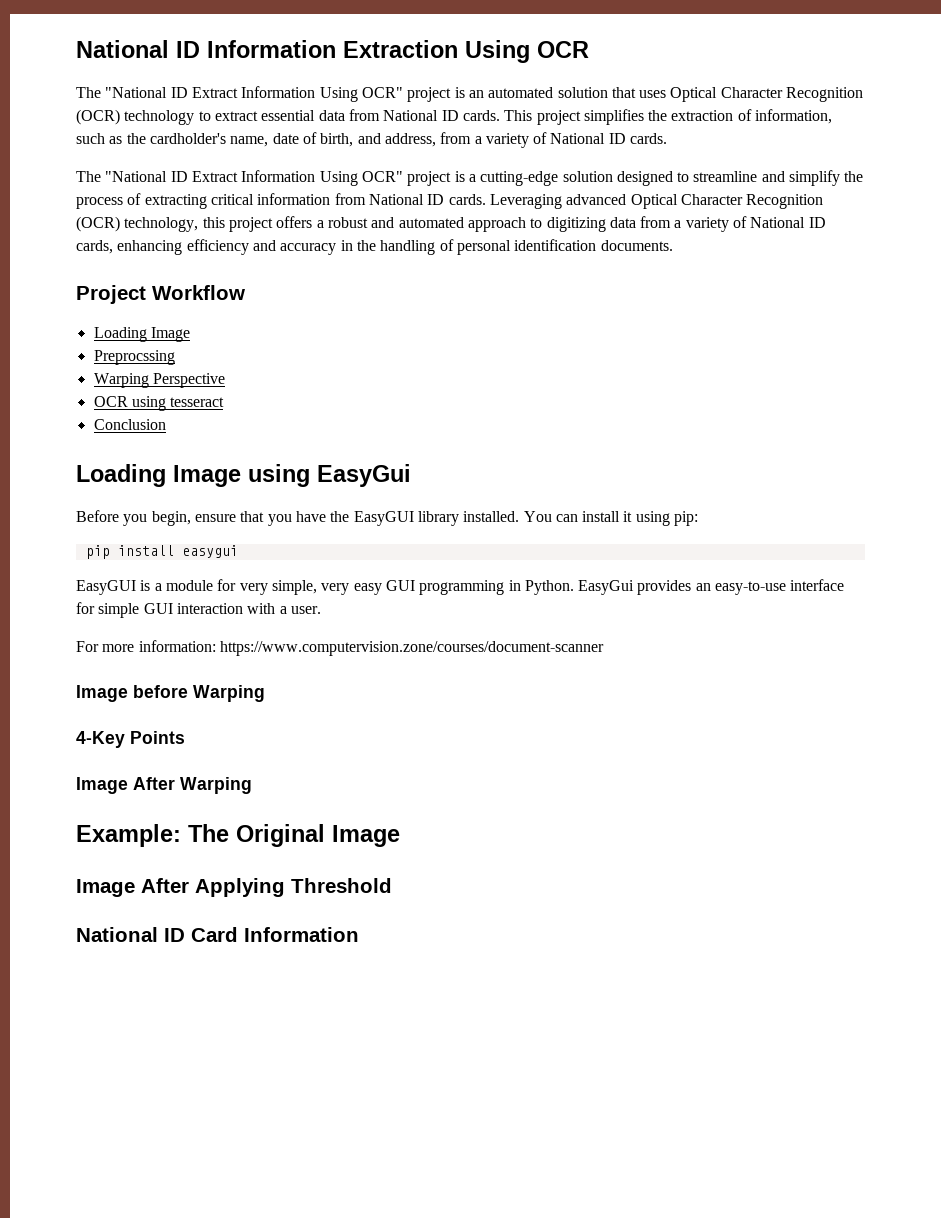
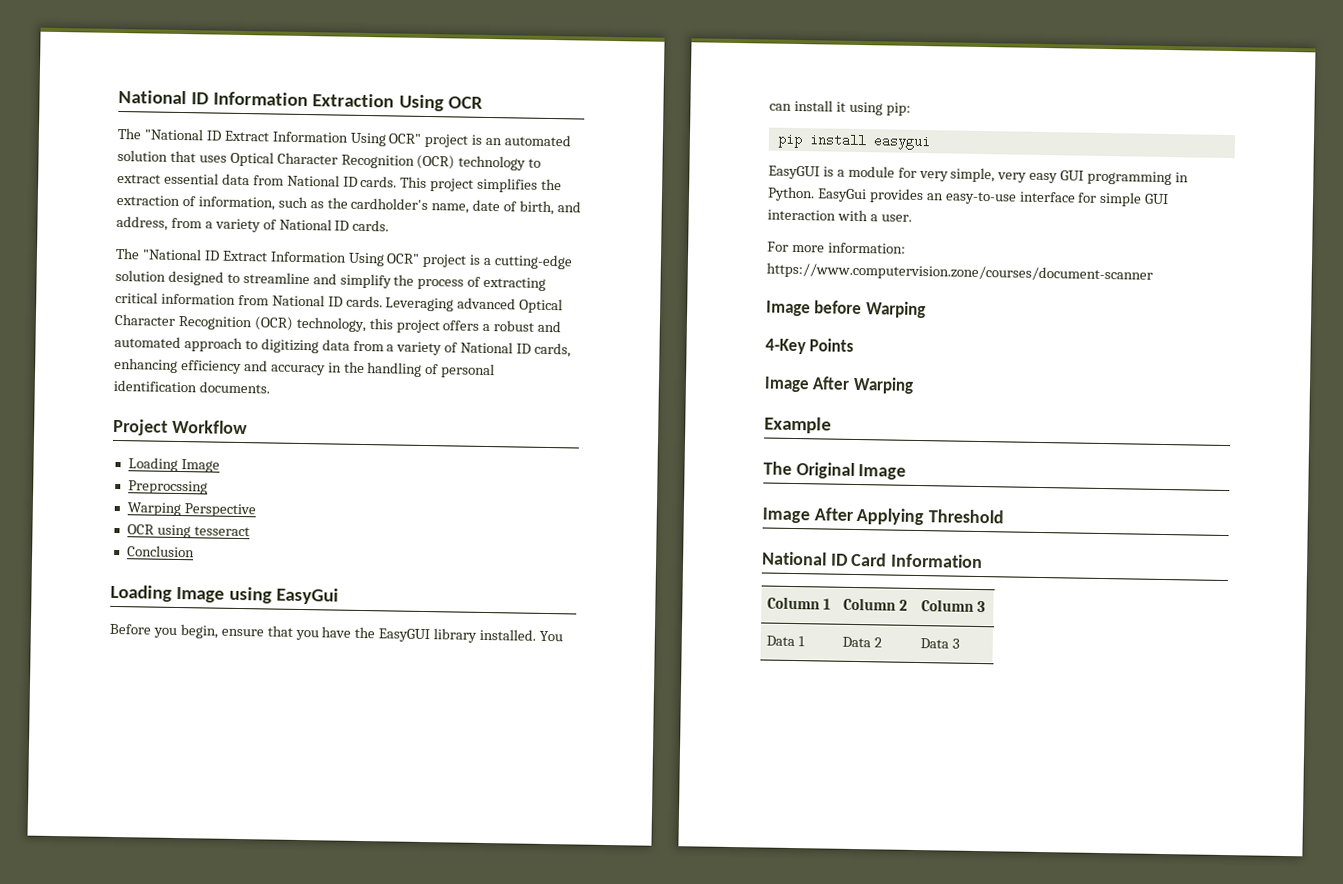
- Example: The Original Image
+ Example
+ The Original Image
+ Column 1 | Column 2 | Column 3
+ Data 1 | Data 2 | Data 3

